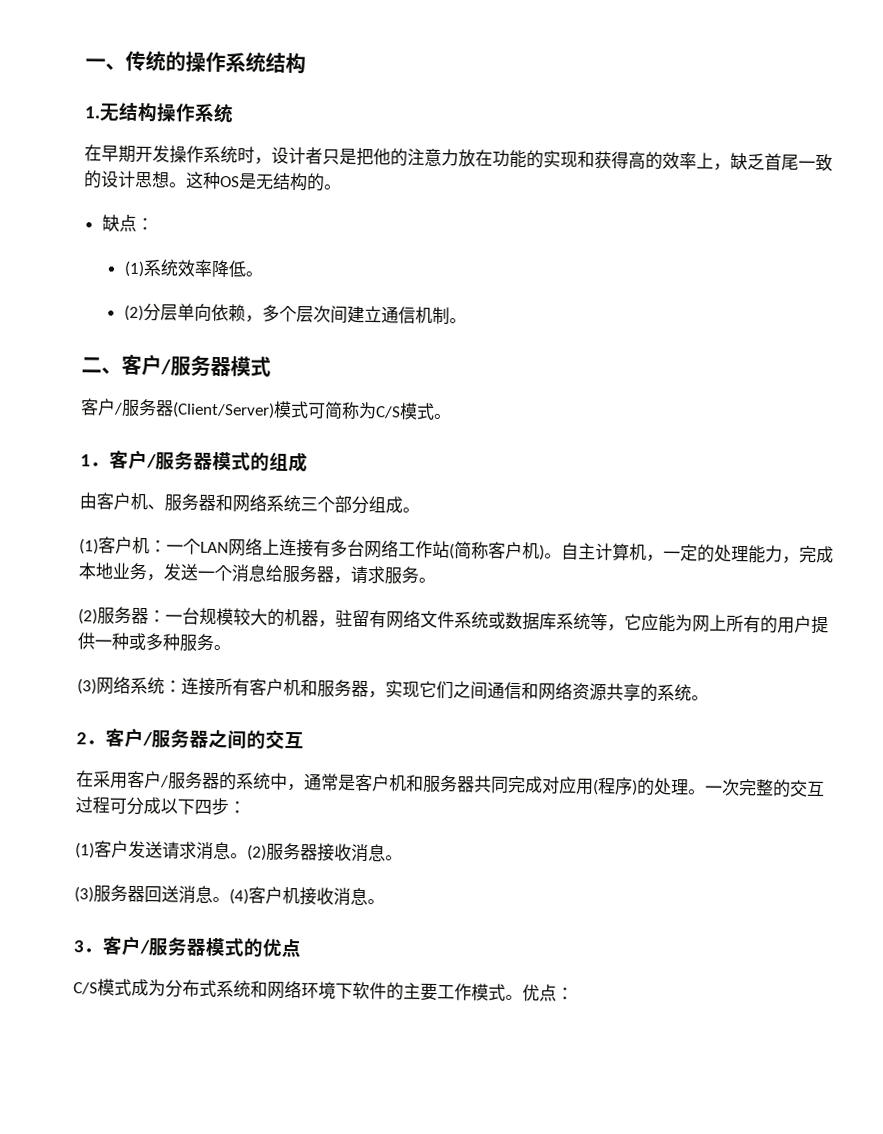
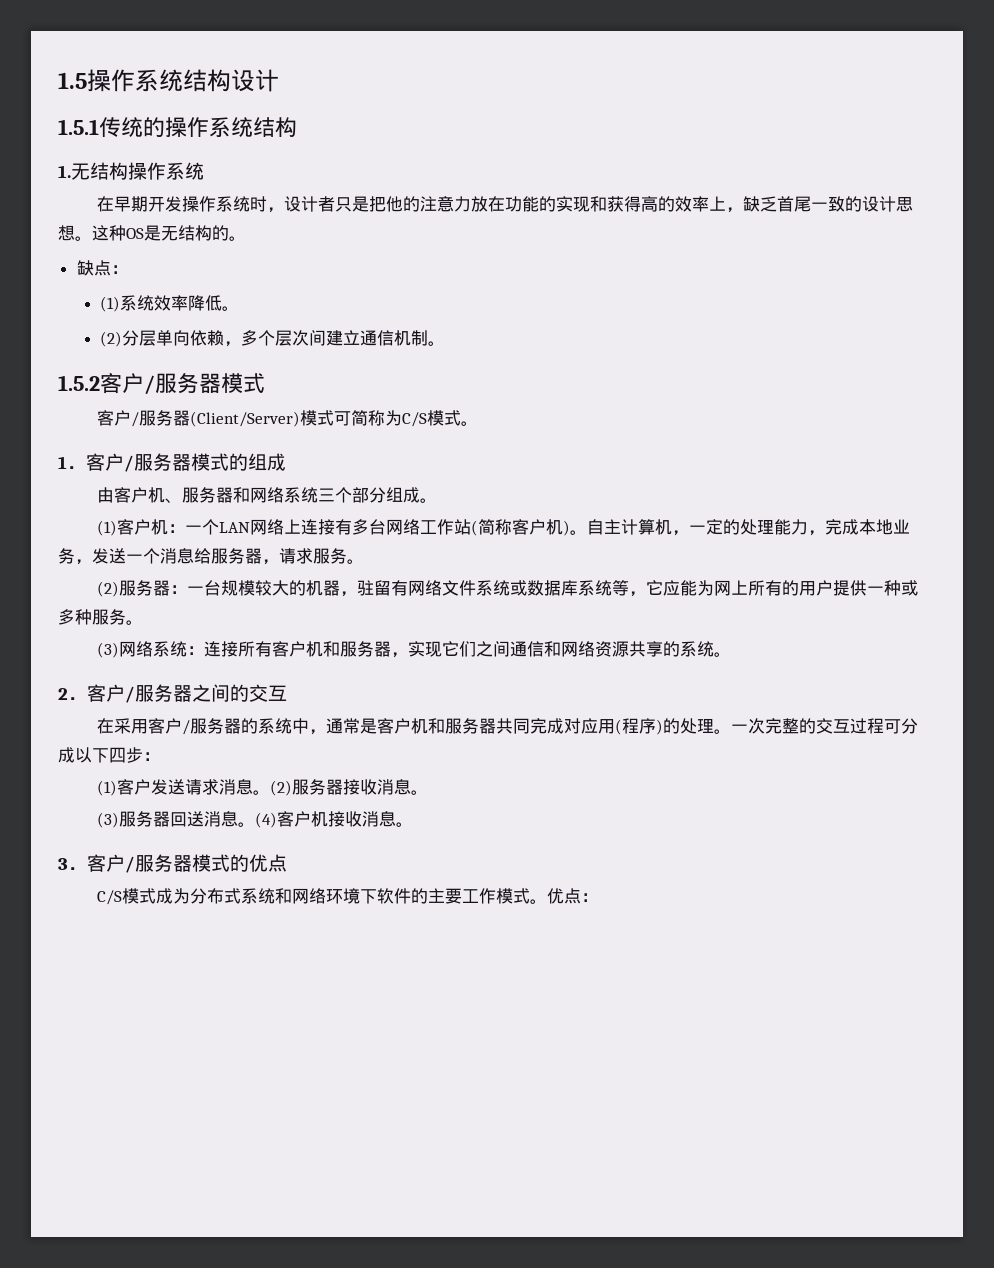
- 一、传统的操作系统结构
+ 1.5操作系统结构设计
+ 1.5.1传统的操作系统结构
- 二、客户/服务器模式
+ 1.5.2客户/服务器模式

